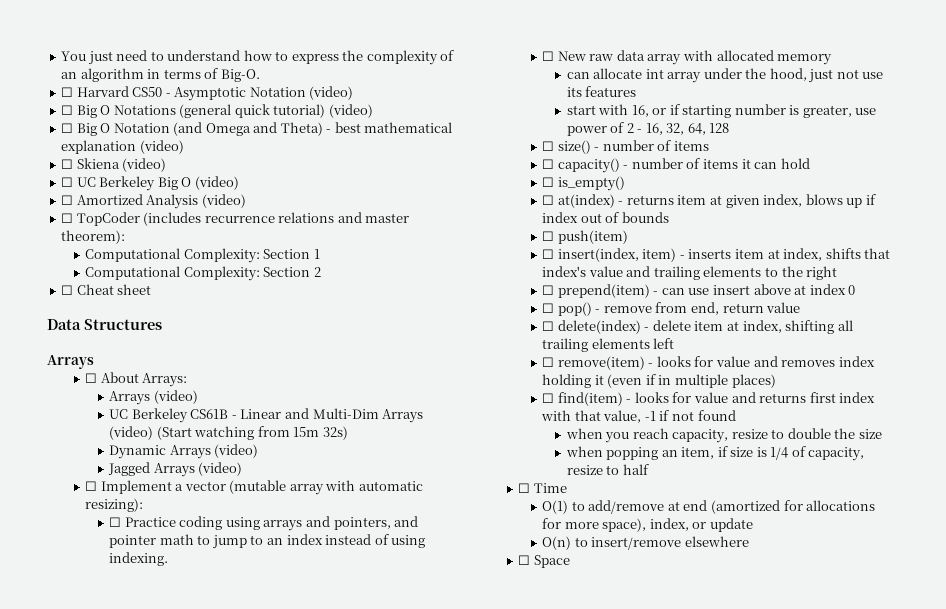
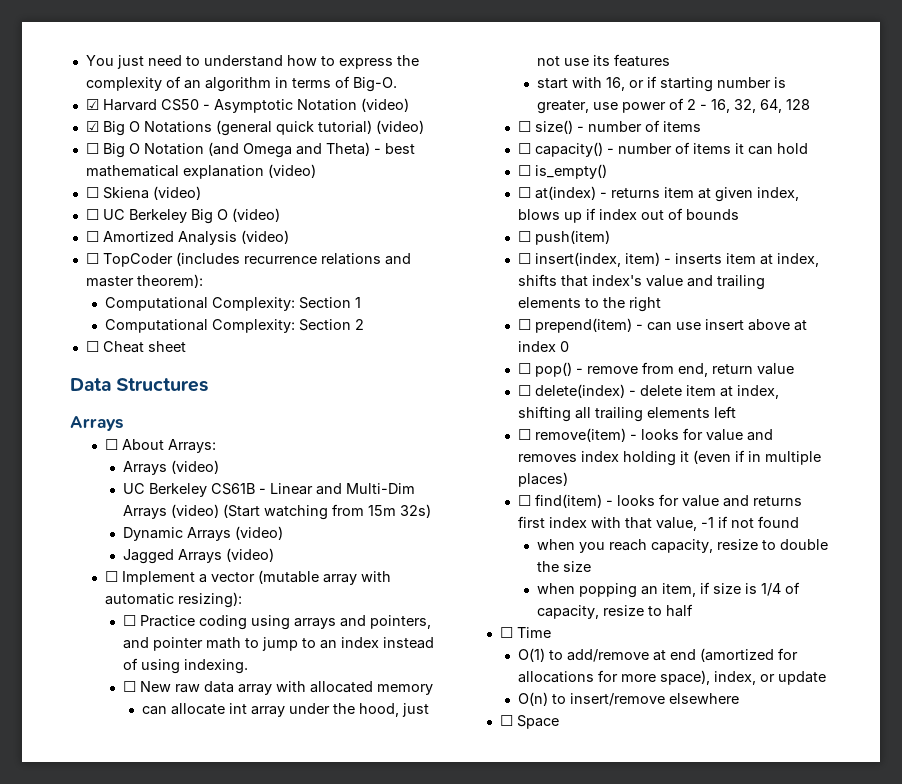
- ☐ Harvard CS50 - Asymptotic Notation (video)
+ ☑ Harvard CS50 - Asymptotic Notation (video)
- ☐ Big O Notations (general quick tutorial) (video)
+ ☑ Big O Notations (general quick tutorial) (video)

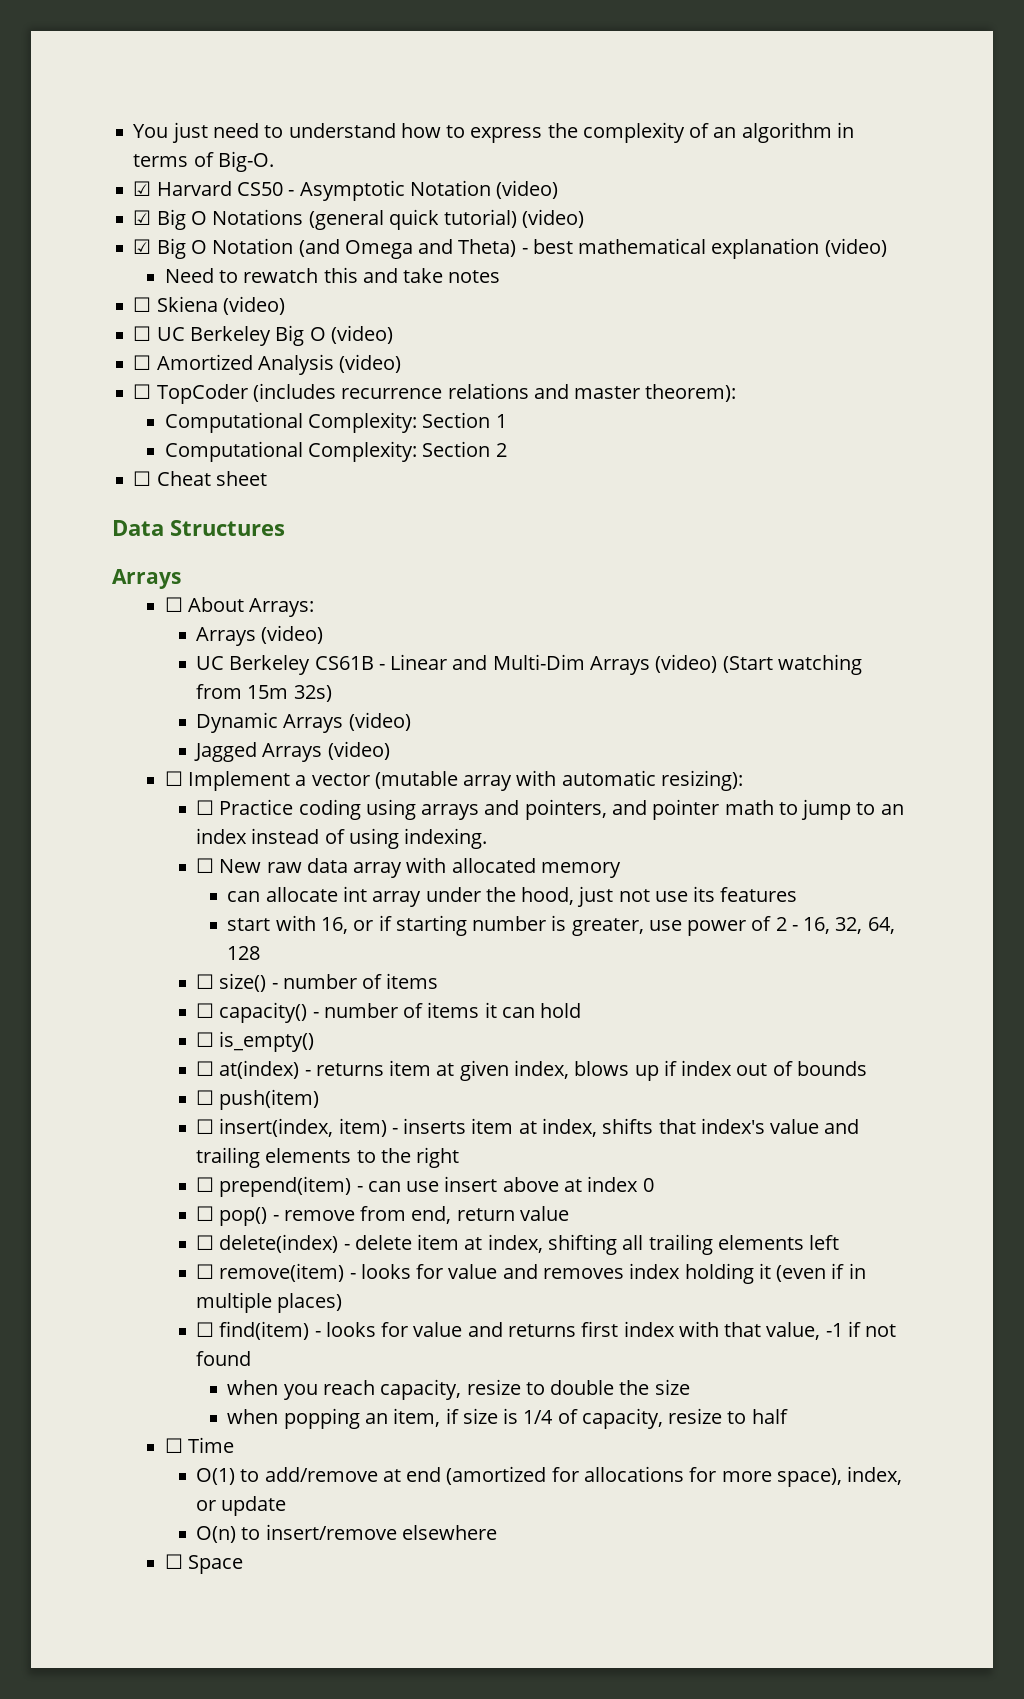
- ☐ Big O Notation (and Omega and Theta) - best mathematical explanation (video)
+ ☑ Big O Notation (and Omega and Theta) - best mathematical explanation (video)
+ Need to rewatch this and take notes

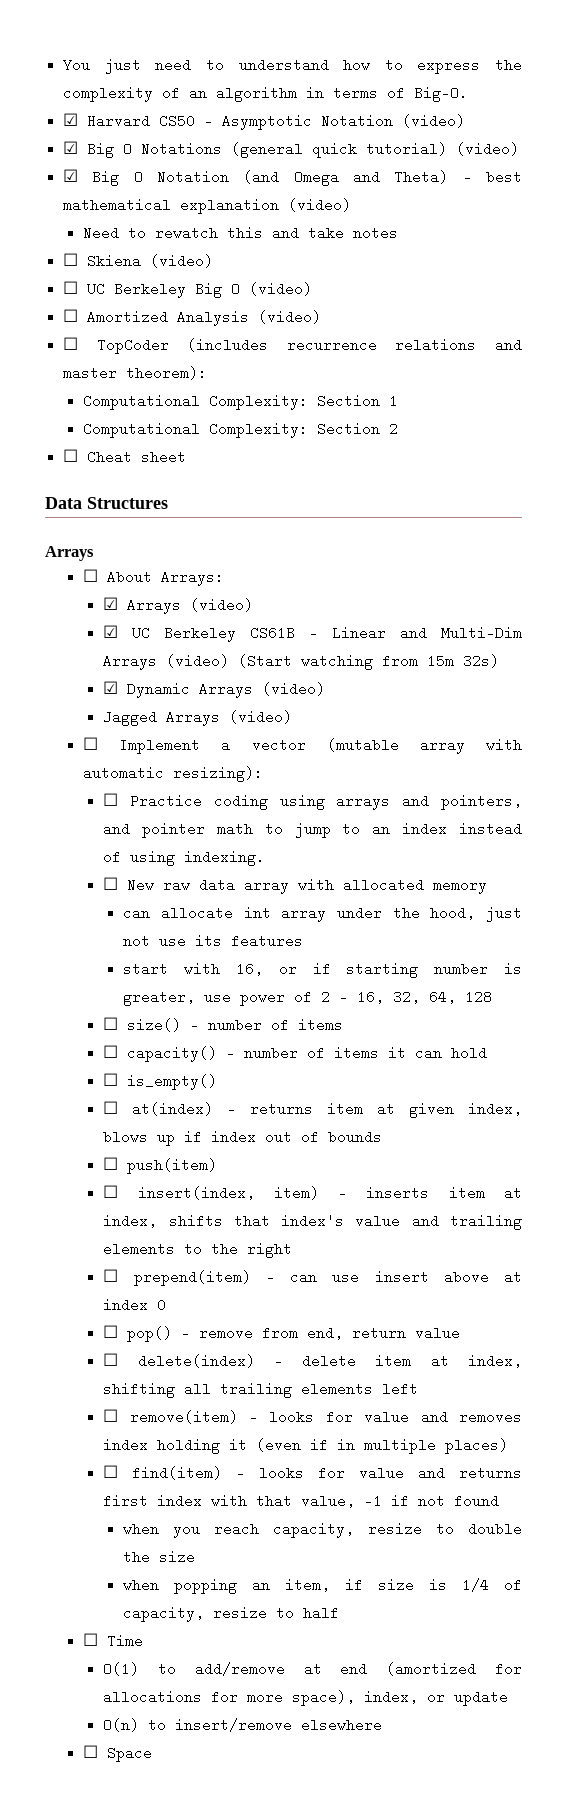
  ☐ About Arrays:
- Arrays (video)
- UC Berkeley CS61B - Linear and Multi-Dim Arrays (video) (Start watching from 15m 32s)
+ ☑ Arrays (video)
+ ☑ UC Berkeley CS61B - Linear and Multi-Dim Arrays (video) (Start watching from 15m 32s)
- Dynamic Arrays (video)
+ ☑ Dynamic Arrays (video)

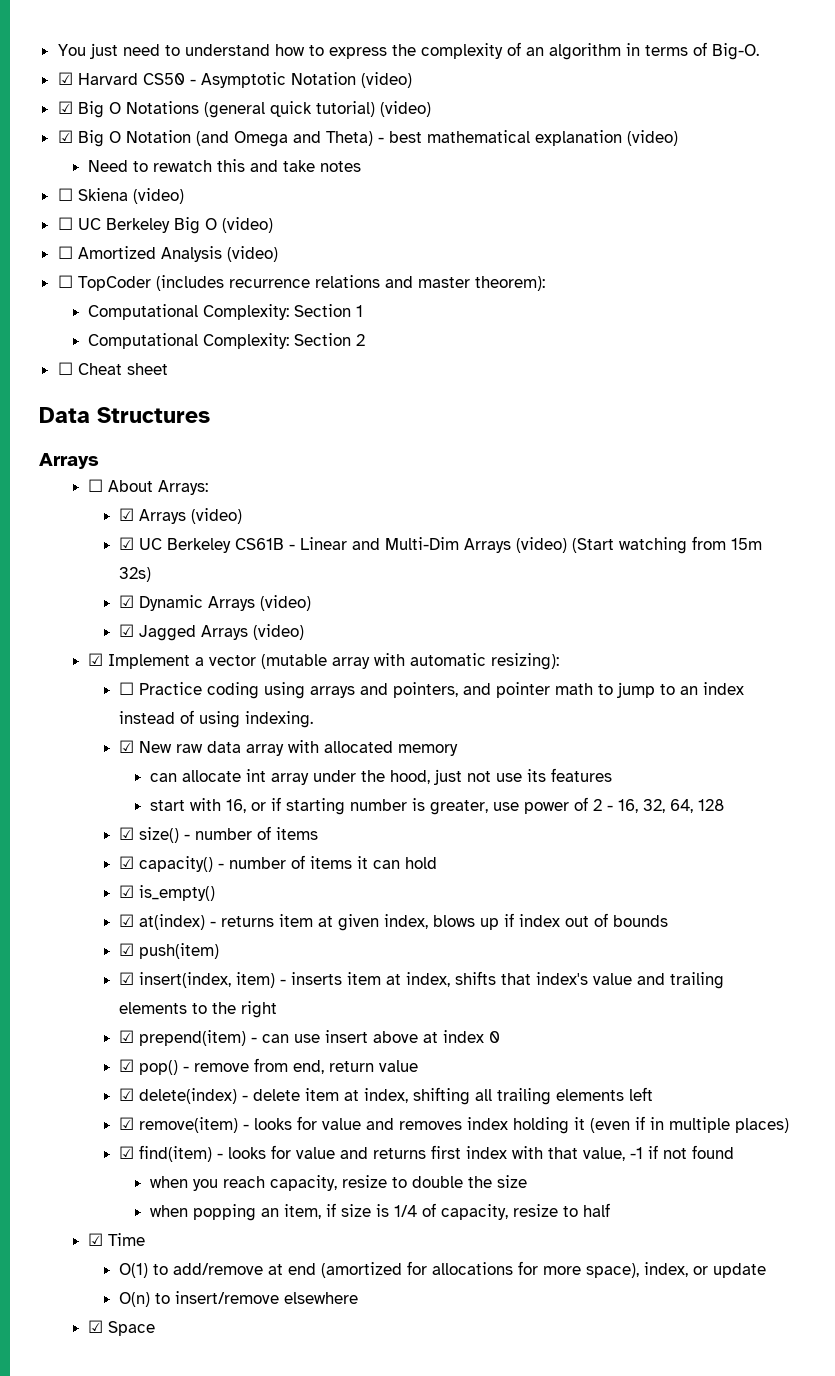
- Jagged Arrays (video)
+ ☑ Jagged Arrays (video)
- ☐ Implement a vector (mutable array with automatic resizing):
+ ☑ Implement a vector (mutable array with automatic resizing):
- ☐ New raw data array with allocated memory
+ ☑ New raw data array with allocated memory
- ☐ size() - number of items
+ ☑ size() - number of items
- ☐ capacity() - number of items it can hold
+ ☑ capacity() - number of items it can hold
- ☐ is_empty()
+ ☑ is_empty()
- ☐ at(index) - returns item at given index, blows up if index out of bounds
+ ☑ at(index) - returns item at given index, blows up if index out of bounds
- ☐ push(item)
+ ☑ push(item)
- ☐ insert(index, item) - inserts item at index, shifts that index's value and trailing elements to the right
+ ☑ insert(index, item) - inserts item at index, shifts that index's value and trailing elements to the right
- ☐ prepend(item) - can use insert above at index 0
+ ☑ prepend(item) - can use insert above at index 0
- ☐ pop() - remove from end, return value
+ ☑ pop() - remove from end, return value
- ☐ delete(index) - delete item at index, shifting all trailing elements left
+ ☑ delete(index) - delete item at index, shifting all trailing elements left
- ☐ remove(item) - looks for value and removes index holding it (even if in multiple places)
+ ☑ remove(item) - looks for value and removes index holding it (even if in multiple places)
- ☐ find(item) - looks for value and returns first index with that value, -1 if not found
+ ☑ find(item) - looks for value and returns first index with that value, -1 if not found
- ☐ Time
+ ☑ Time
- ☐ Space
+ ☑ Space

